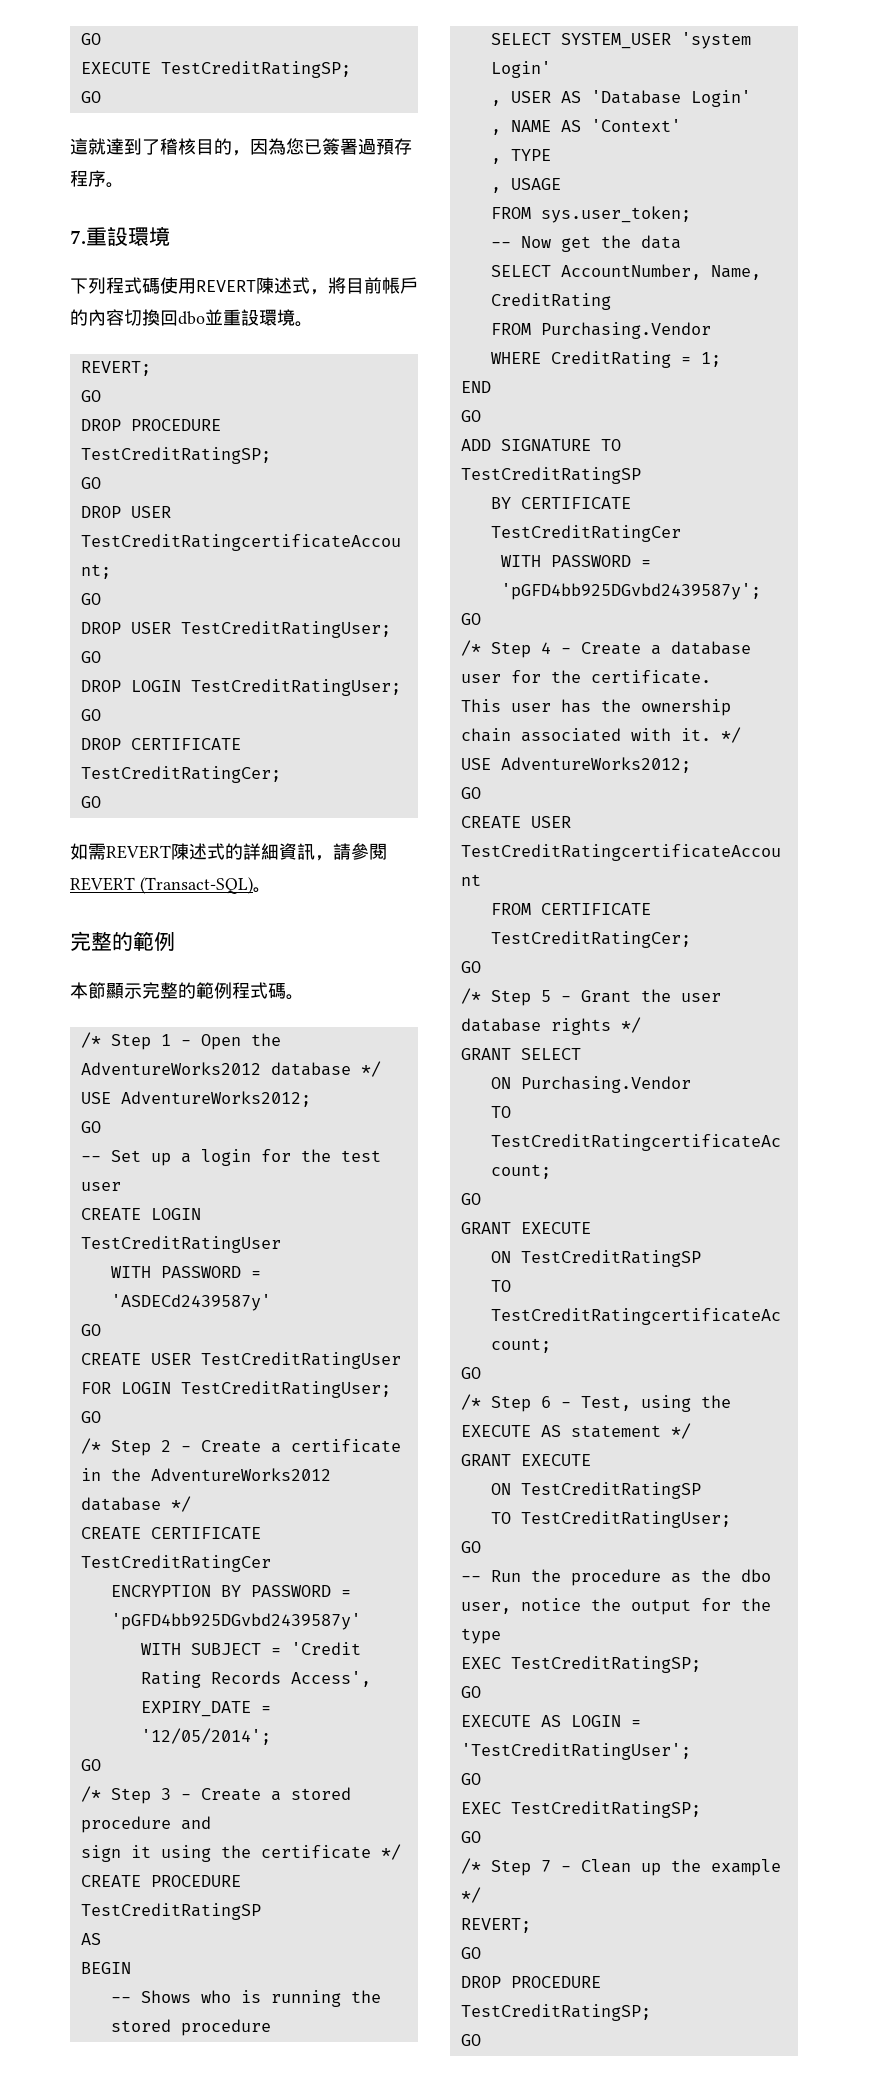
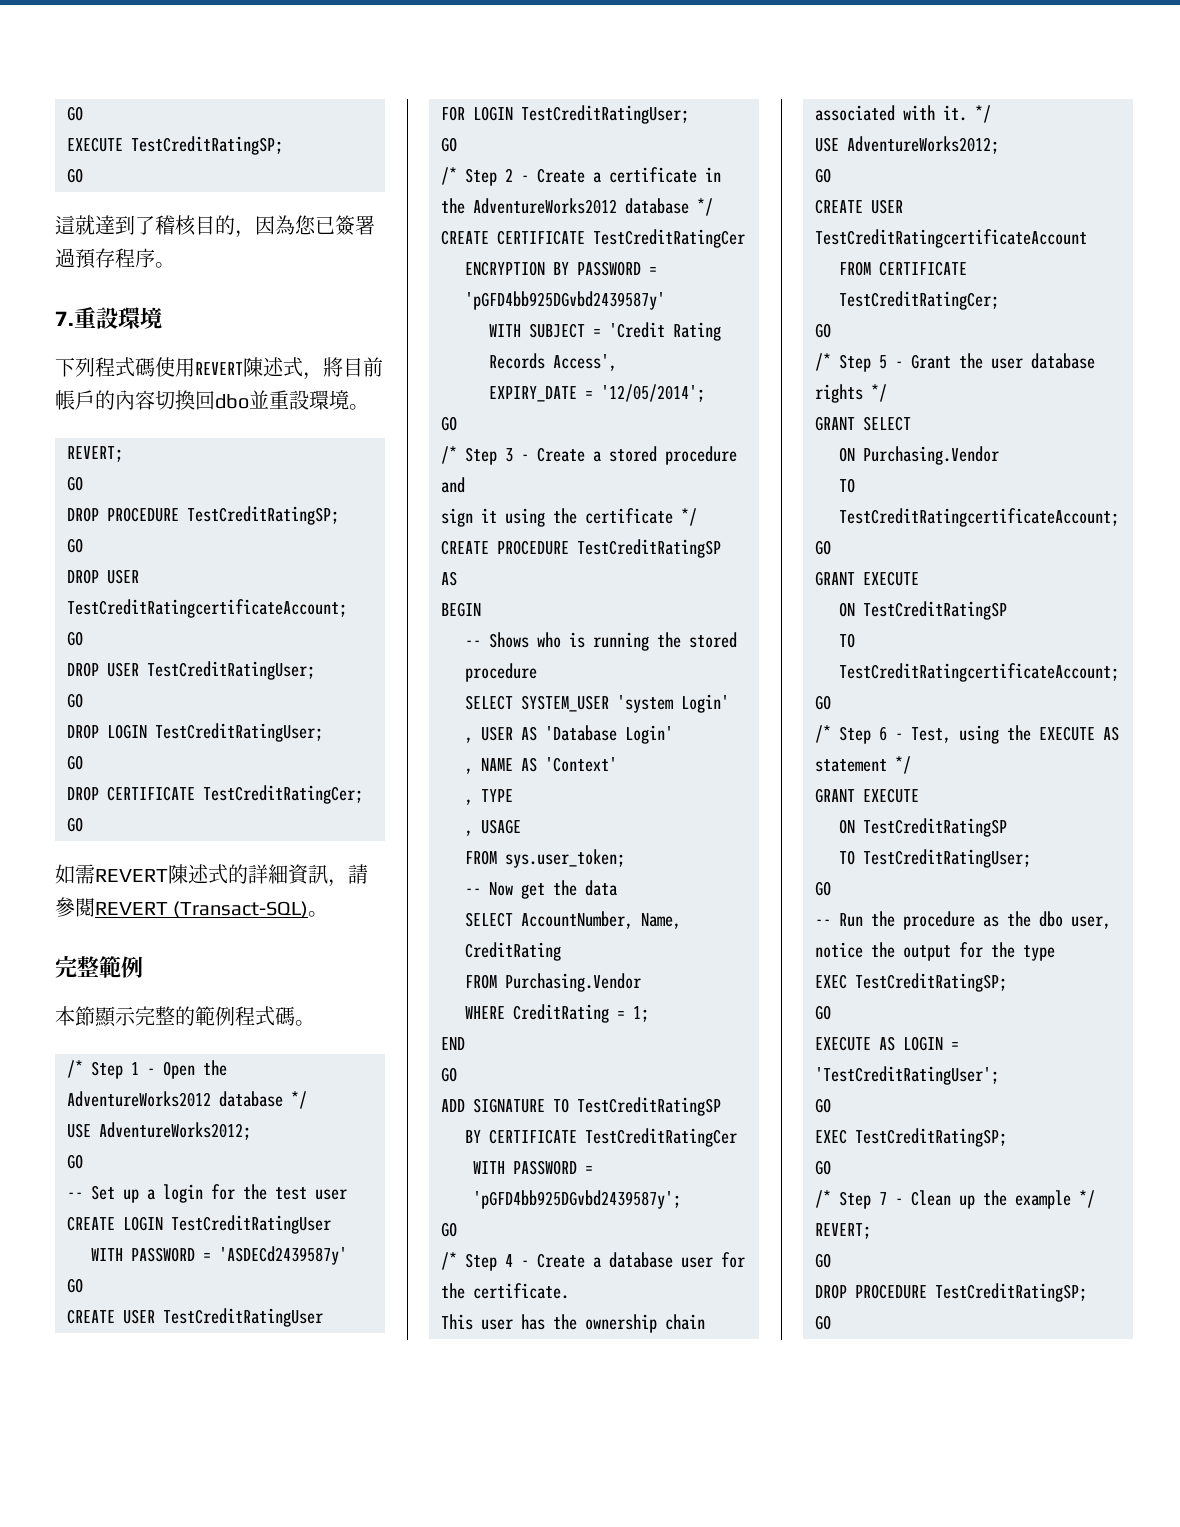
  如需REVERT陳述式的詳細資訊，請參閱REVERT (Transact-SQL)。
- 完整的範例
+ 完整範例

